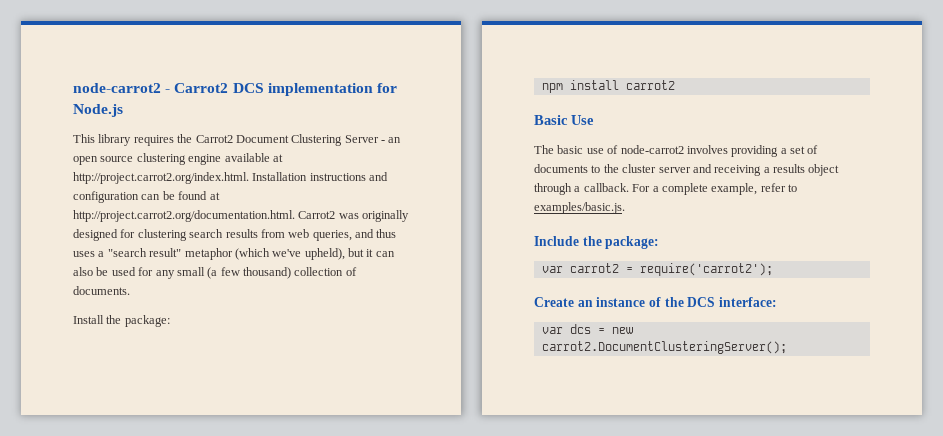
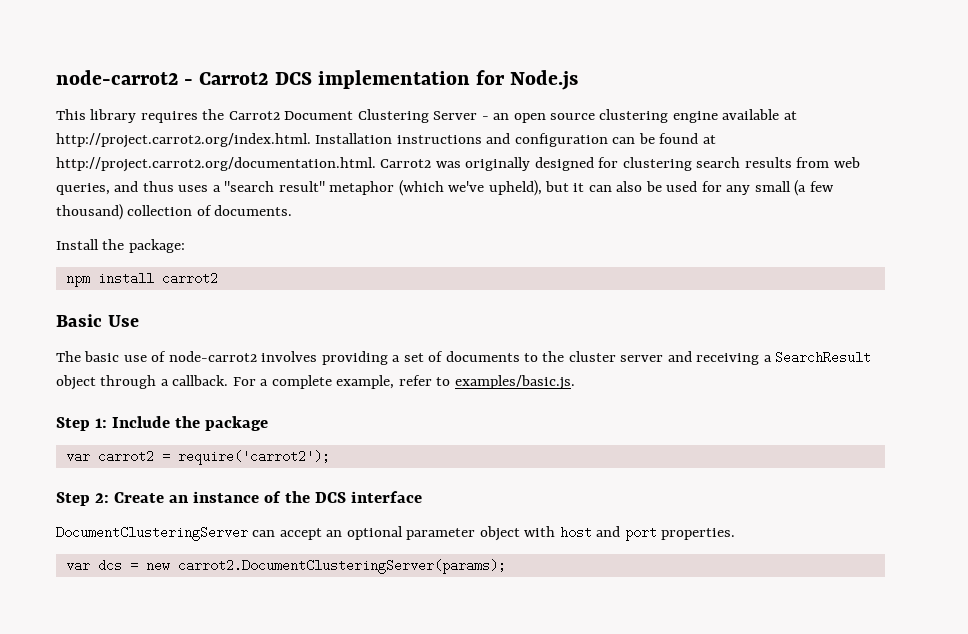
- The basic use of node-carrot2 involves providing a set of documents to the cluster server and receiving a results object through a callback.
+ The basic use of node-carrot2 involves providing a set of documents to the cluster server and receiving a SearchResult object through a callback.
- Include the package:
+ Step 1: Include the package
- Create an instance of the DCS interface:
+ Step 2: Create an instance of the DCS interface
+ DocumentClusteringServer can accept an optional parameter object with host and port properties.
- var dcs = new carrot2.DocumentClusteringServer();
+ var dcs = new carrot2.DocumentClusteringServer(params);

